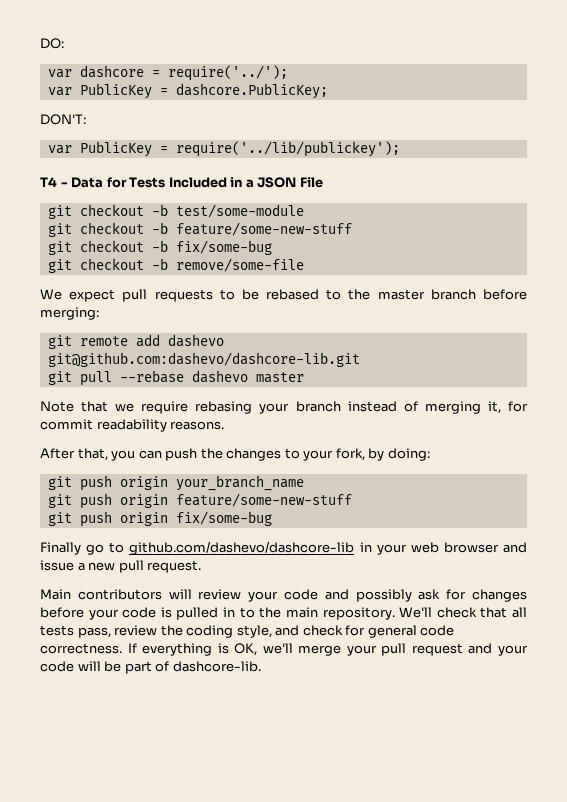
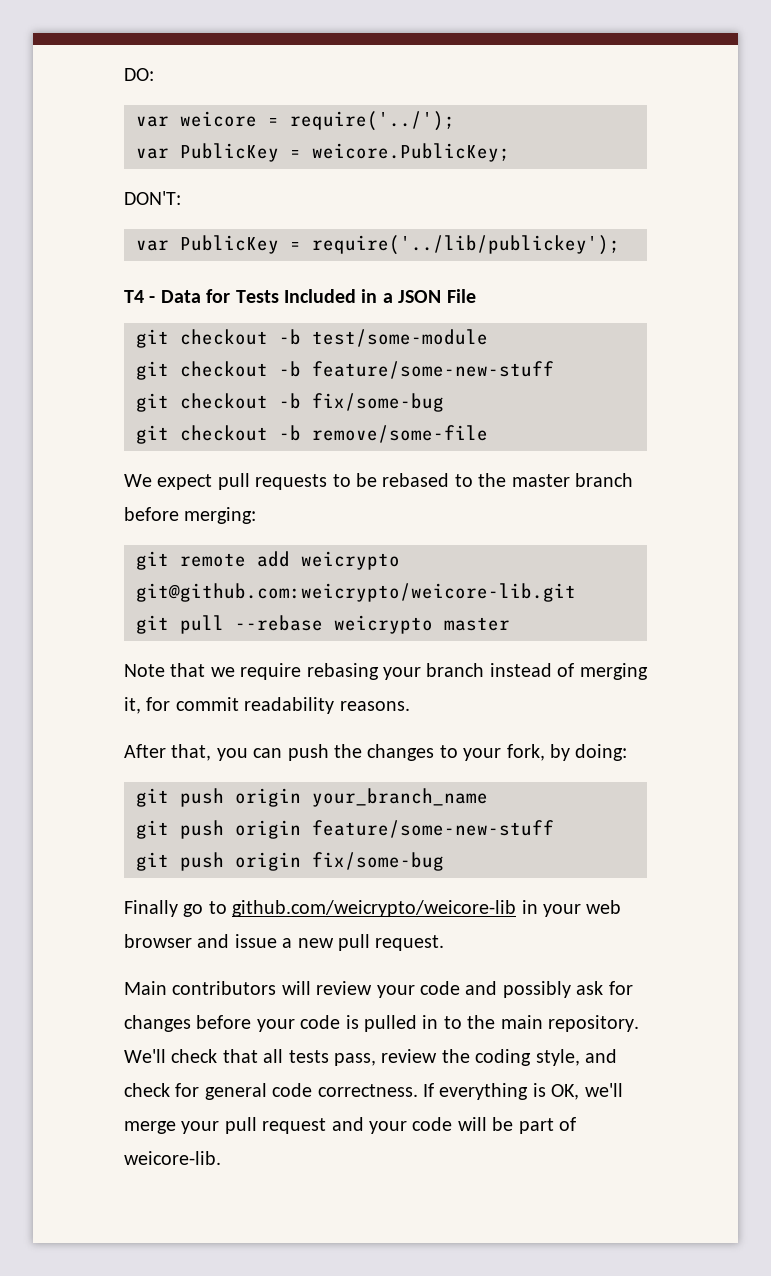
- var dashcore = require('../');
+ var weicore = require('../');
- var PublicKey = dashcore.PublicKey;
+ var PublicKey = weicore.PublicKey;
- git remote add dashevo git@github.com:dashevo/dashcore-lib.git
+ git remote add weicrypto git@github.com:weicrypto/weicore-lib.git
- git pull --rebase dashevo master
+ git pull --rebase weicrypto master
- Finally go to github.com/dashevo/dashcore-lib in your web browser and issue a new pull request.
+ Finally go to github.com/weicrypto/weicore-lib in your web browser and issue a new pull request.
- If everything is OK, we'll merge your pull request and your code will be part of dashcore-lib.
+ If everything is OK, we'll merge your pull request and your code will be part of weicore-lib.

